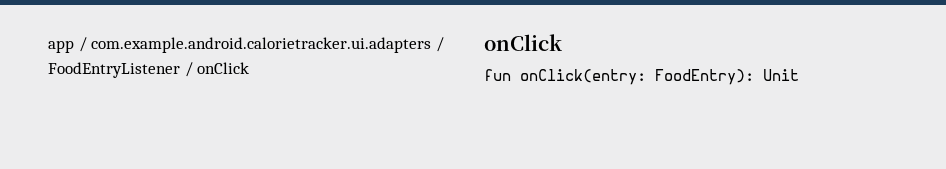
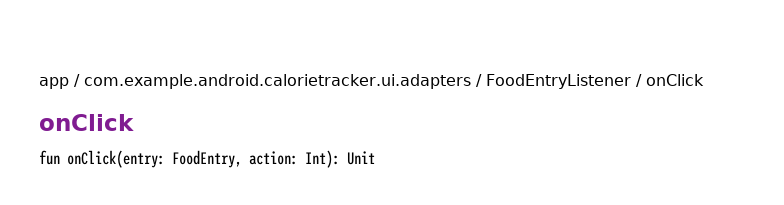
- fun onClick(entry: FoodEntry): Unit
+ fun onClick(entry: FoodEntry, action: Int): Unit

